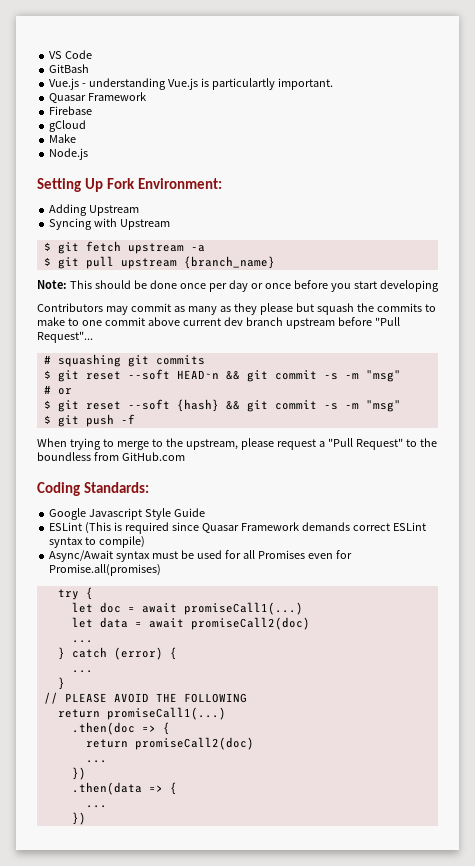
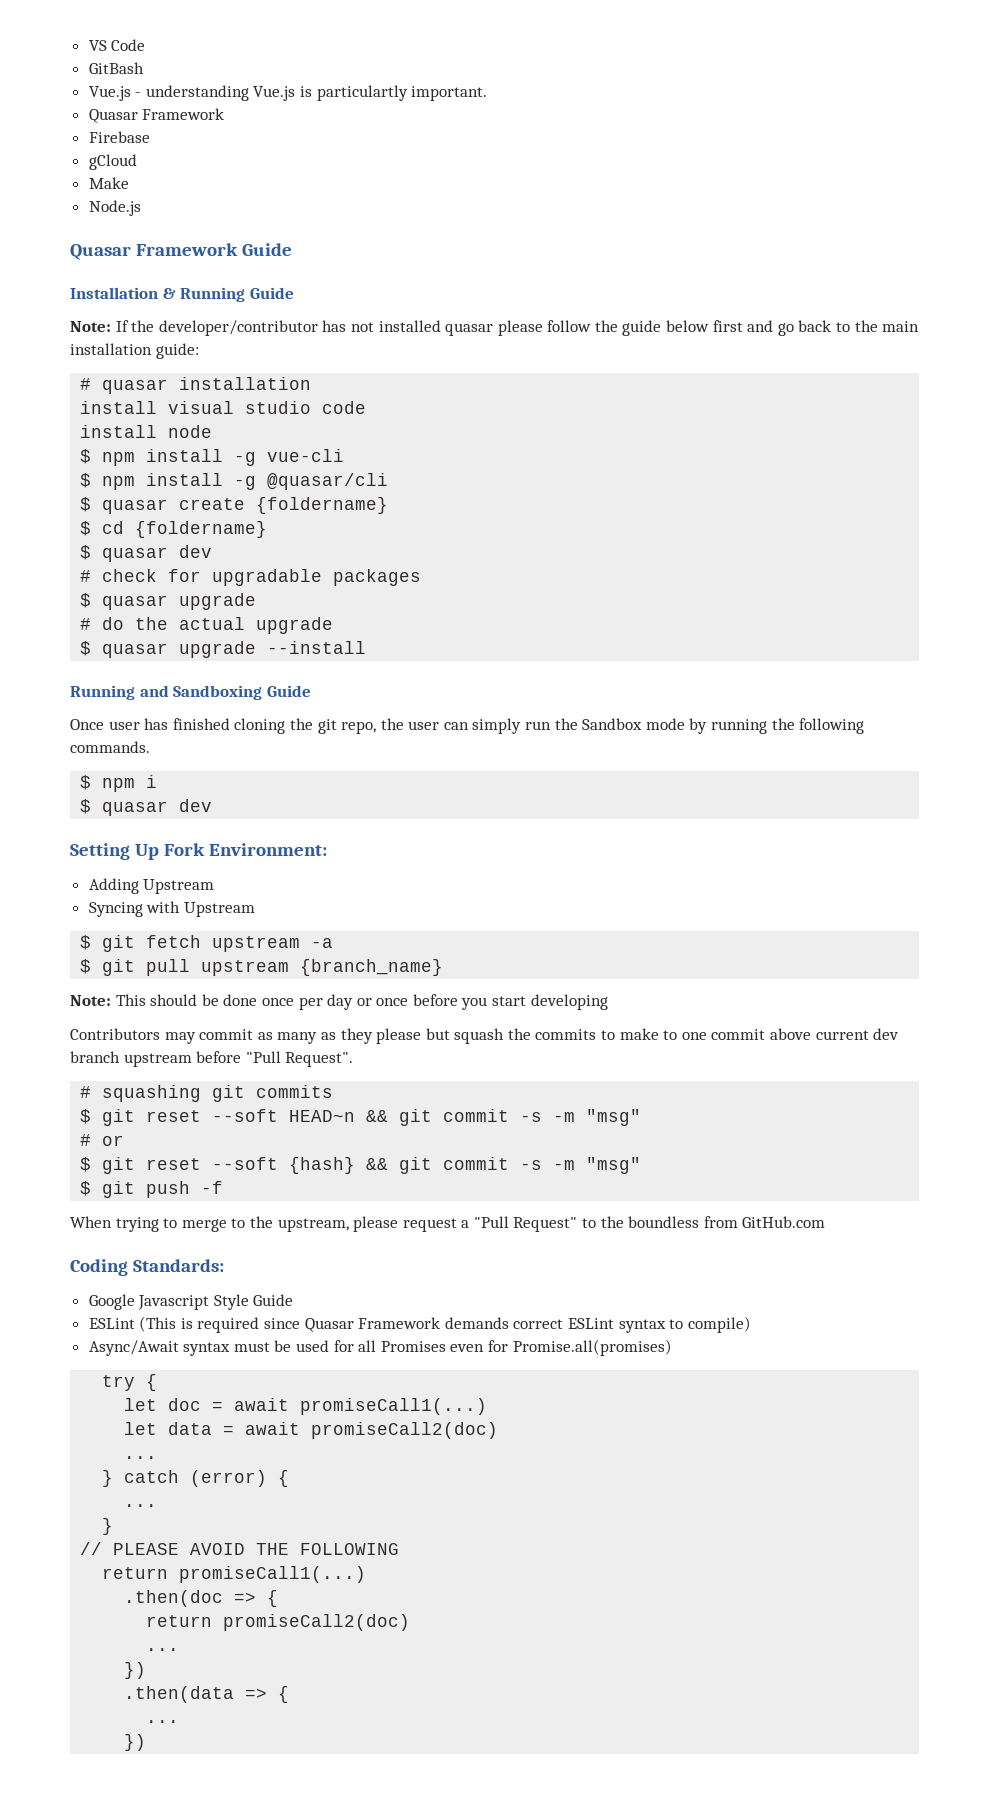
+ Quasar Framework Guide
+ Installation & Running Guide
+ Note: If the developer/contributor has not installed quasar please follow the guide below first and go back to the main installation guide:
+ # quasar installation
+ install visual studio code
+ install node
+ $ npm install -g vue-cli
+ $ npm install -g @quasar/cli
+ $ quasar create {foldername}
+ $ cd {foldername}
+ $ quasar dev
+ # check for upgradable packages
+ $ quasar upgrade
+ # do the actual upgrade
+ $ quasar upgrade --install
+ Running and Sandboxing Guide
+ Once user has finished cloning the git repo, the user can simply run the Sandbox mode by running the following commands.
+ $ npm i
+ $ quasar dev
- Contributors may commit as many as they please but squash the commits to make to one commit above current dev branch upstream before "Pull Request"...
+ Contributors may commit as many as they please but squash the commits to make to one commit above current dev branch upstream before "Pull Request".

